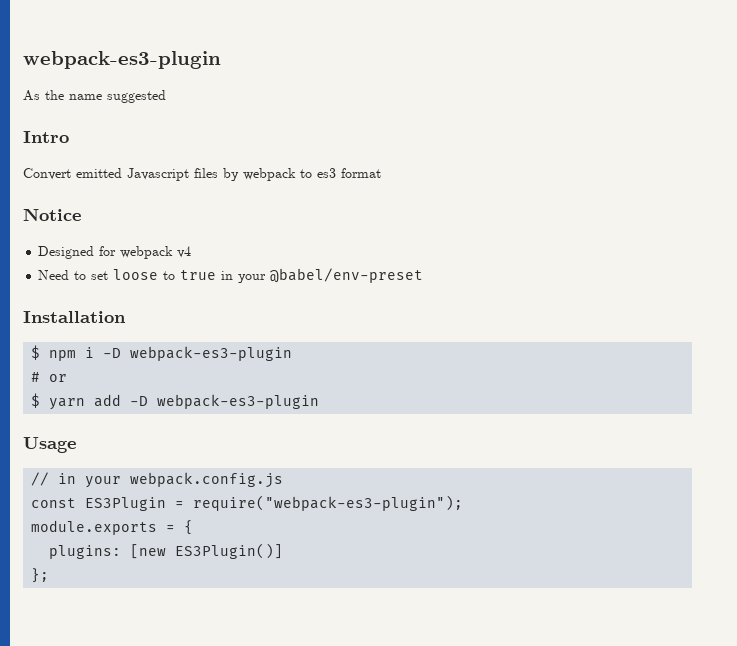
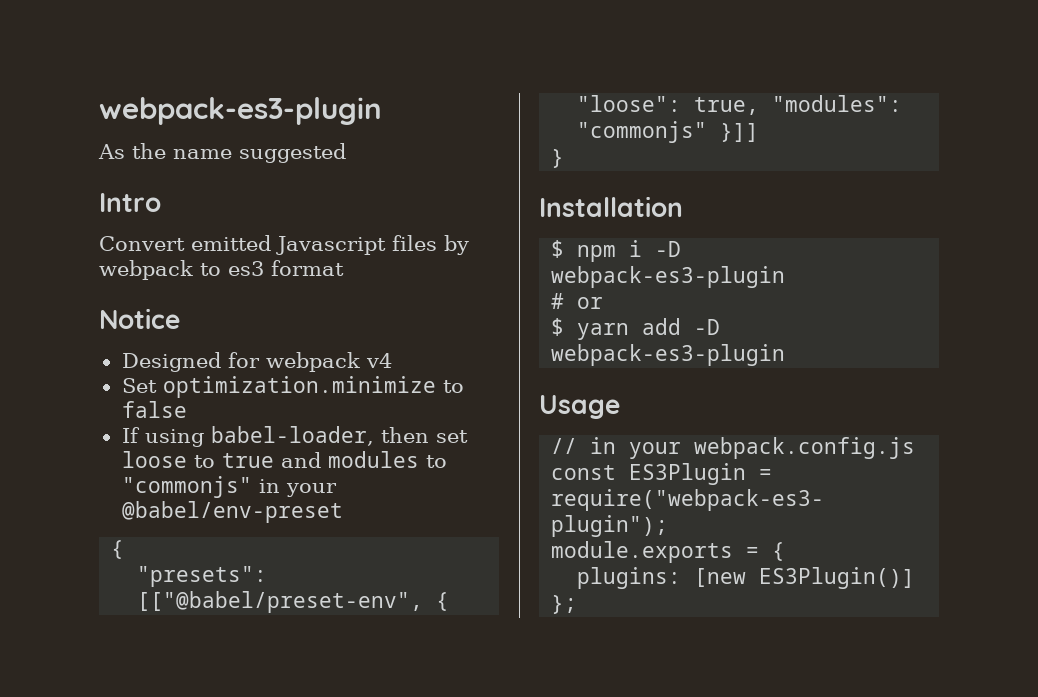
- Need to set loose to true in your @babel/env-preset
+ Set optimization.minimize to false
+ If using babel-loader, then set loose to true and modules to "commonjs" in your @babel/env-preset
+ {
+ "presets": [["@babel/preset-env", { "loose": true, "modules": "commonjs" }]]
+ }

